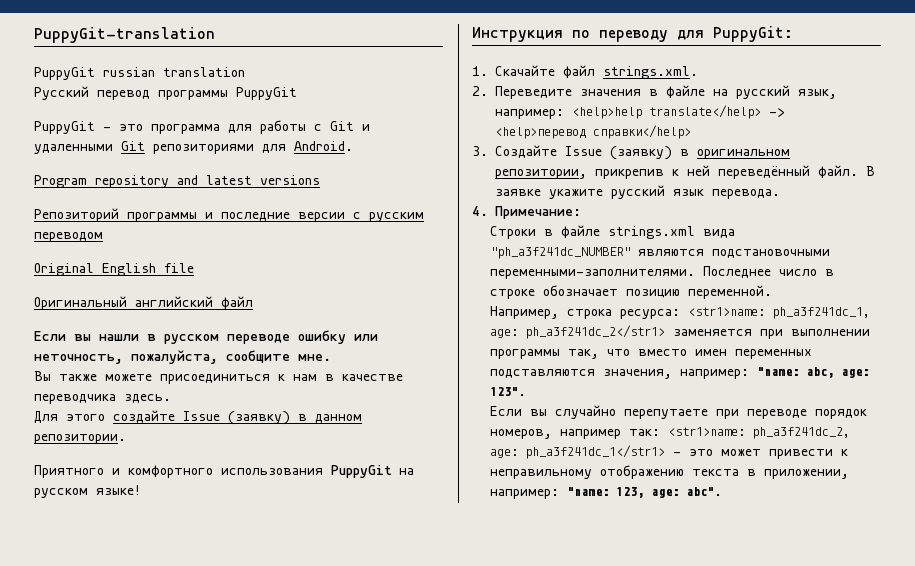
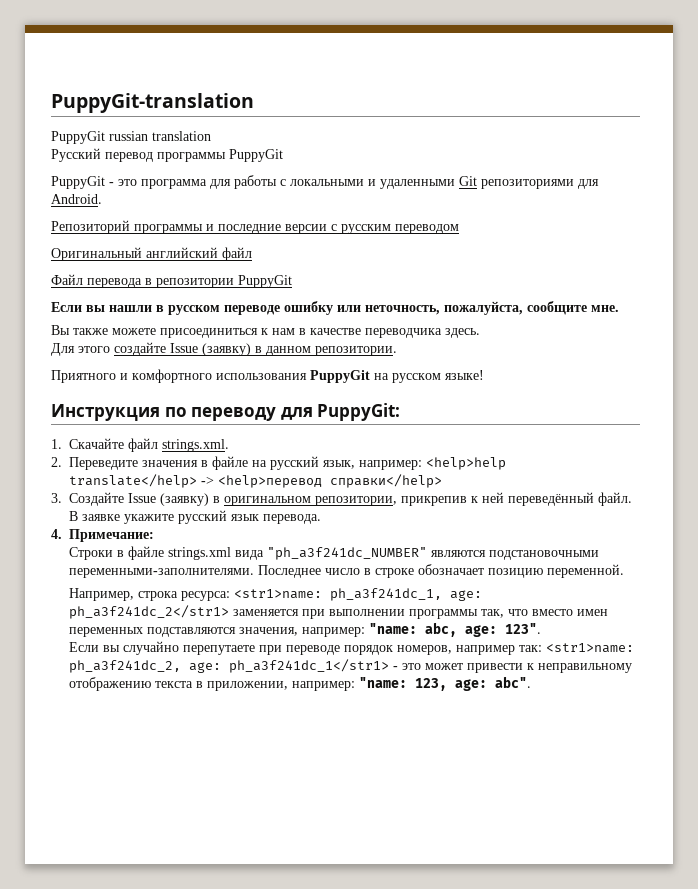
- PuppyGit - это программа для работы с Git и удаленными Git репозиториями для Android.
+ PuppyGit - это программа для работы с локальными и удаленными Git репозиториями для Android.
- Program repository and latest versions
- Original English file
+ Файл перевода в репозитории PuppyGit

